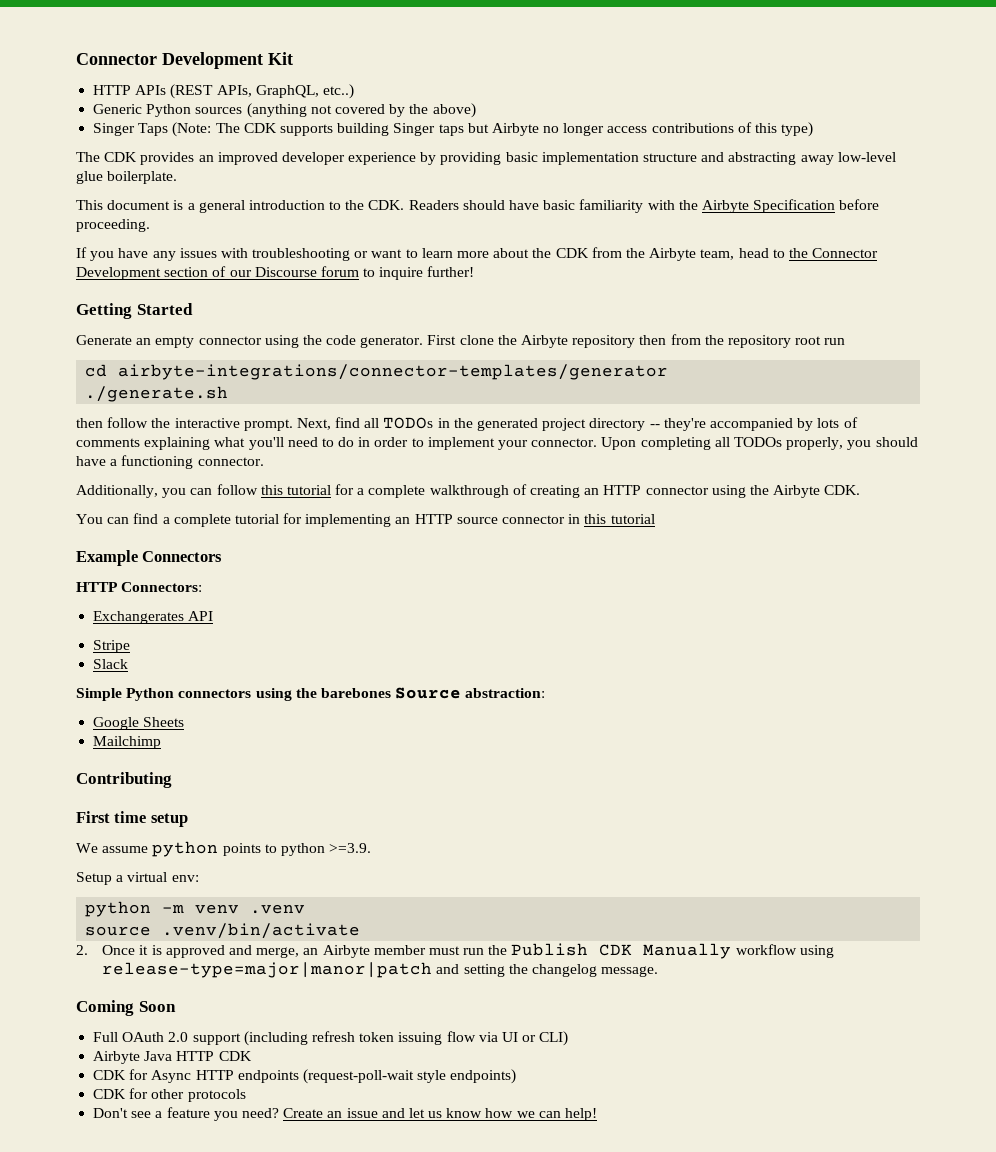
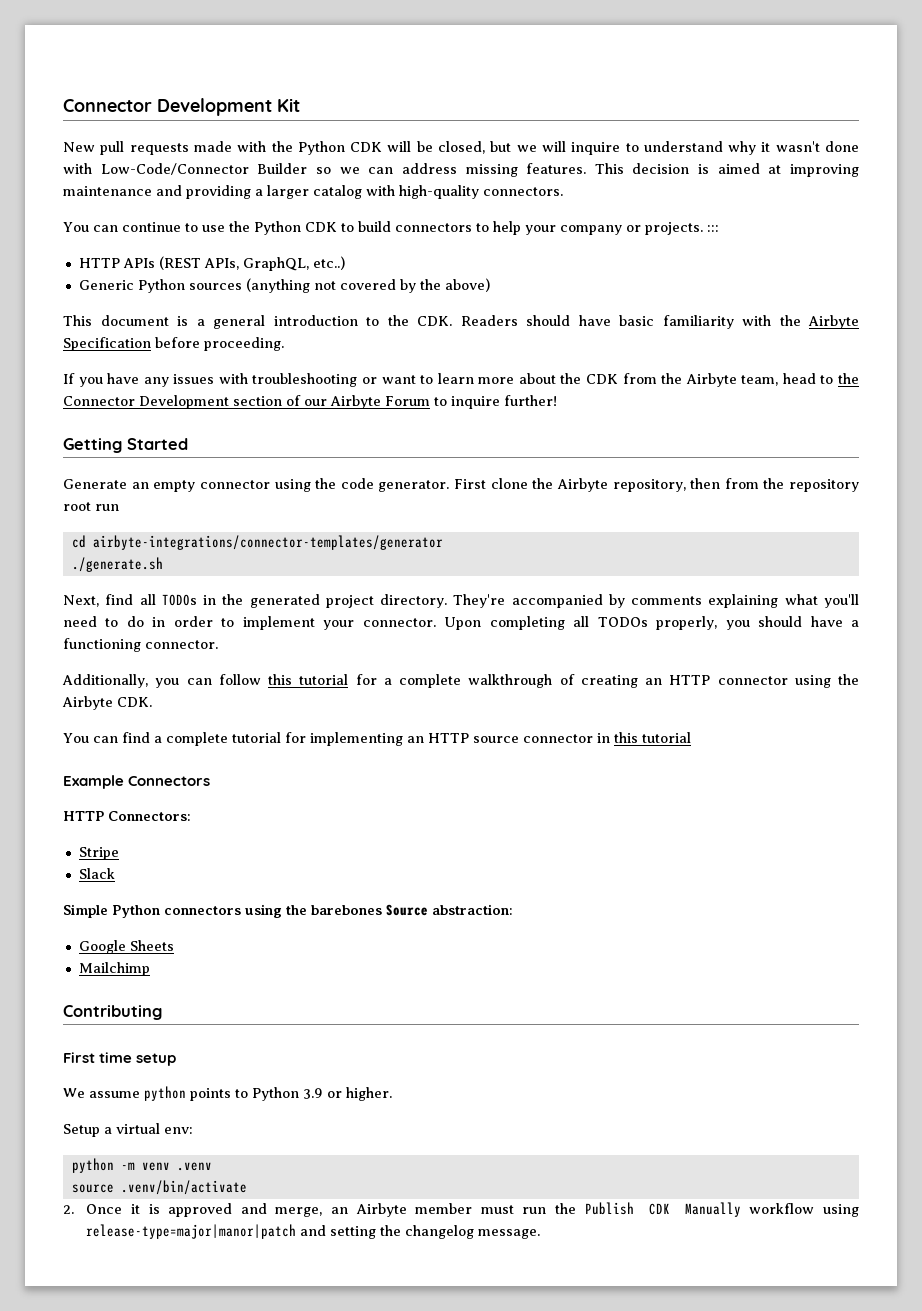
+ New pull requests made with the Python CDK will be closed, but we will inquire to understand why it wasn't done with Low-Code/Connector Builder so we can address missing features. This decision is aimed at improving maintenance and providing a larger catalog with high-quality connectors.
+ You can continue to use the Python CDK to build connectors to help your company or projects. :::
- Singer Taps (Note: The CDK supports building Singer taps but Airbyte no longer access contributions of this type)
- The CDK provides an improved developer experience by providing basic implementation structure and abstracting away low-level glue boilerplate.
- If you have any issues with troubleshooting or want to learn more about the CDK from the Airbyte team, head to the Connector Development section of our Discourse forum to inquire further!
+ If you have any issues with troubleshooting or want to learn more about the CDK from the Airbyte team, head to the Connector Development section of our Airbyte Forum to inquire further!
- First clone the Airbyte repository then from the repository root run
+ First clone the Airbyte repository, then from the repository root run
- then follow the interactive prompt. Next, find all TODOs in the generated project directory -- they're accompanied by lots of comments explaining what you'll need to do in order to implement your connector.
+ Next, find all TODOs in the generated project directory. They're accompanied by comments explaining what you'll need to do in order to implement your connector.
- Exchangerates API
- We assume python points to python >=3.9.
+ We assume python points to Python 3.9 or higher.
- Coming Soon
- Full OAuth 2.0 support (including refresh token issuing flow via UI or CLI)
- Airbyte Java HTTP CDK
- CDK for Async HTTP endpoints (request-poll-wait style endpoints)
- CDK for other protocols
- Don't see a feature you need? Create an issue and let us know how we can help!

